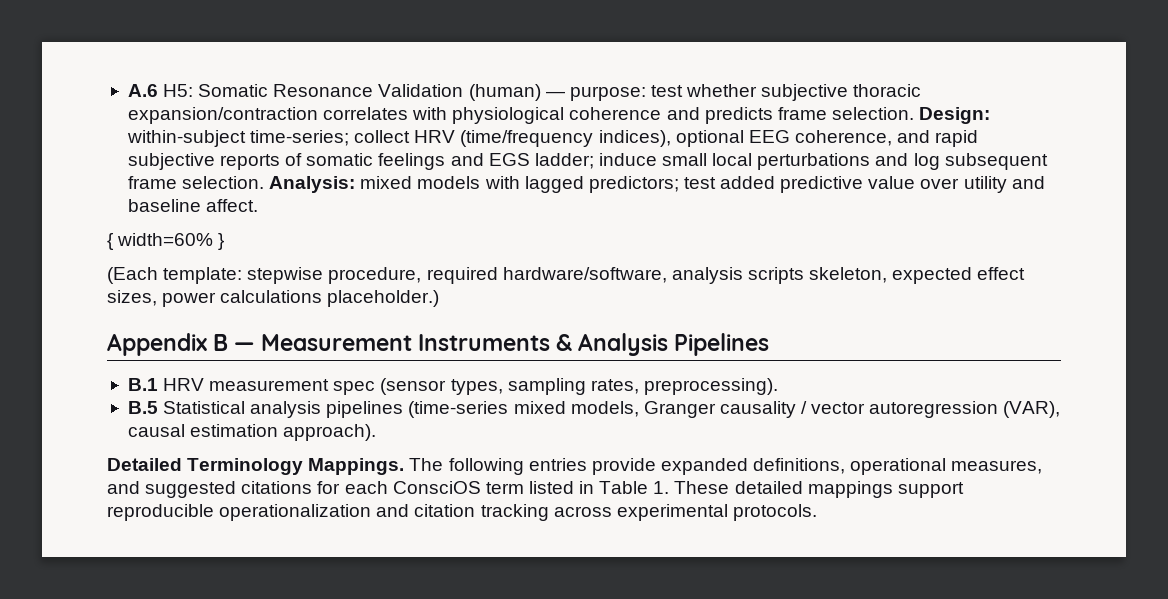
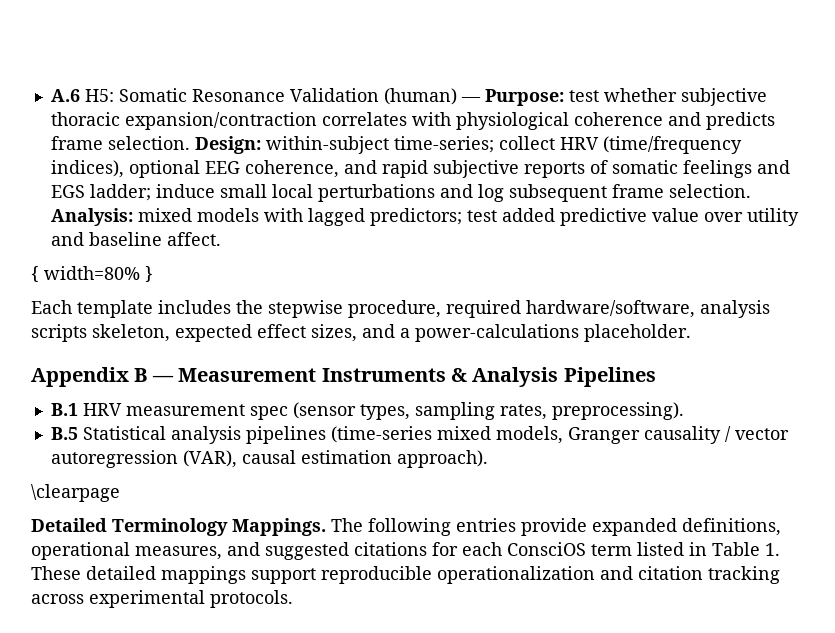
- A.6 H5: Somatic Resonance Validation (human) — purpose: test whether subjective thoracic expansion/contraction correlates with physiological coherence and predicts frame selection.
+ A.6 H5: Somatic Resonance Validation (human) — Purpose: test whether subjective thoracic expansion/contraction correlates with physiological coherence and predicts frame selection.
- { width=60% }
+ { width=80% }
- (Each template: stepwise procedure, required hardware/software, analysis scripts skeleton, expected effect sizes, power calculations placeholder.)
+ Each template includes the stepwise procedure, required hardware/software, analysis scripts skeleton, expected effect sizes, and a power-calculations placeholder.
+ \clearpage

